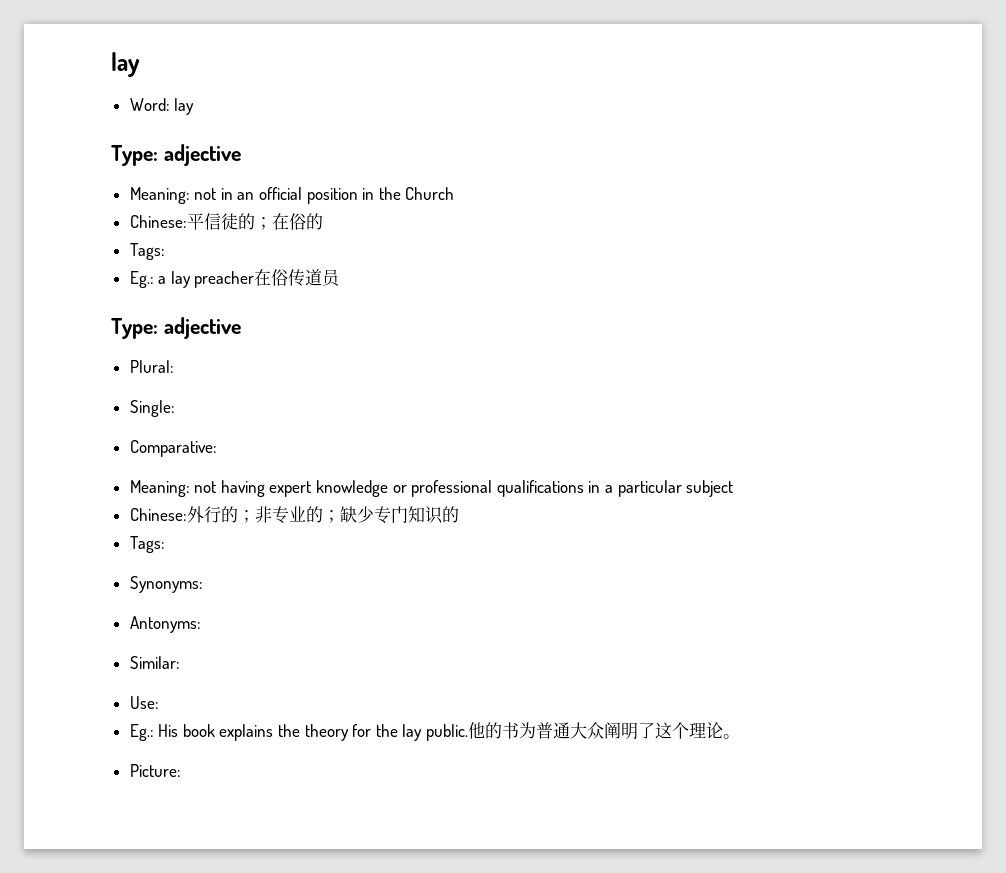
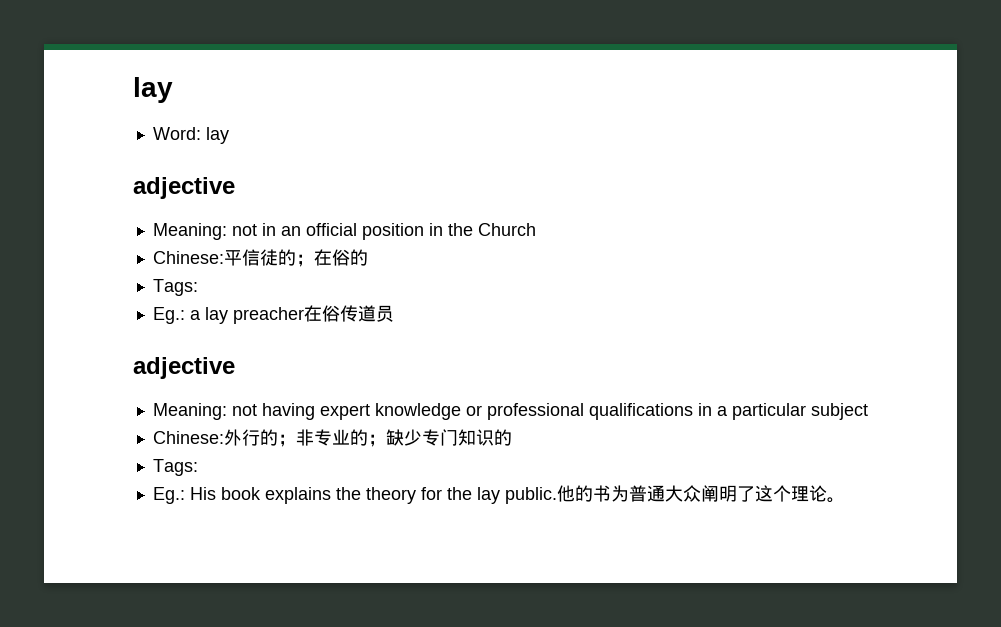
  Word: lay
- Type: adjective
+ adjective
  Eg.: a lay preacher在俗传道员
- Type: adjective
- Plural:
- Single:
- Comparative:
+ adjective
- Synonyms:
- Antonyms:
- Similar:
- Use:
- Picture:

